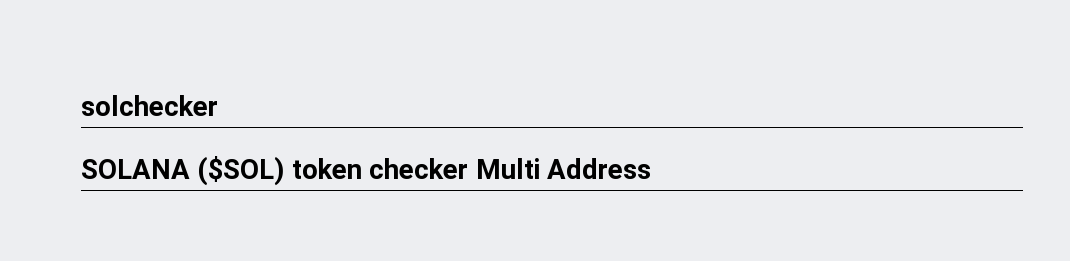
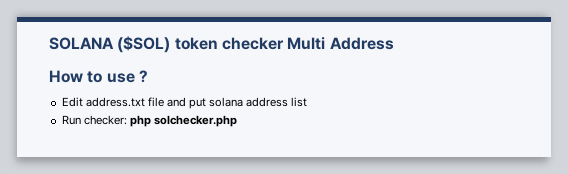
- solchecker
+ How to use ?
+ Edit address.txt file and put solana address list
+ Run checker: php solchecker.php

